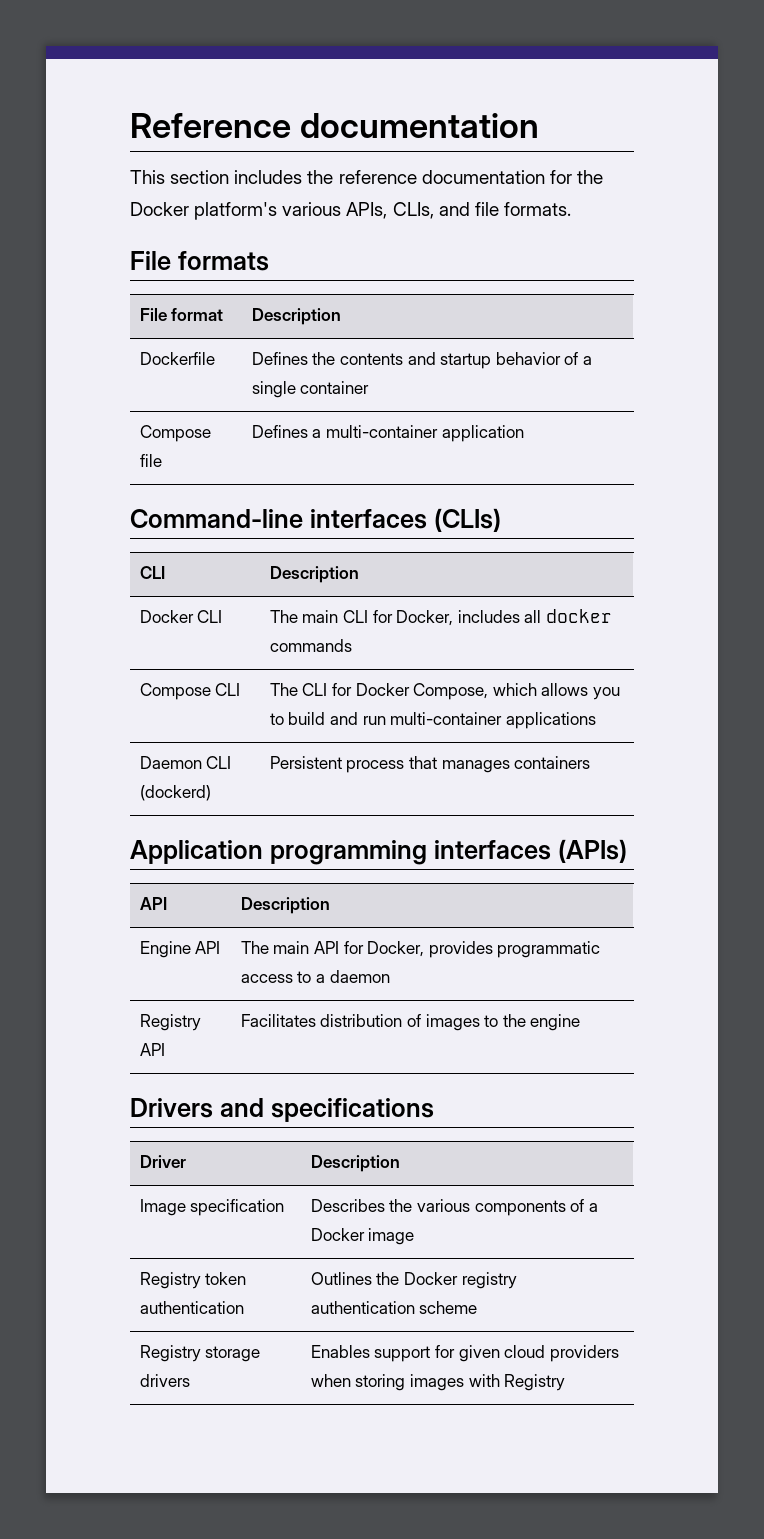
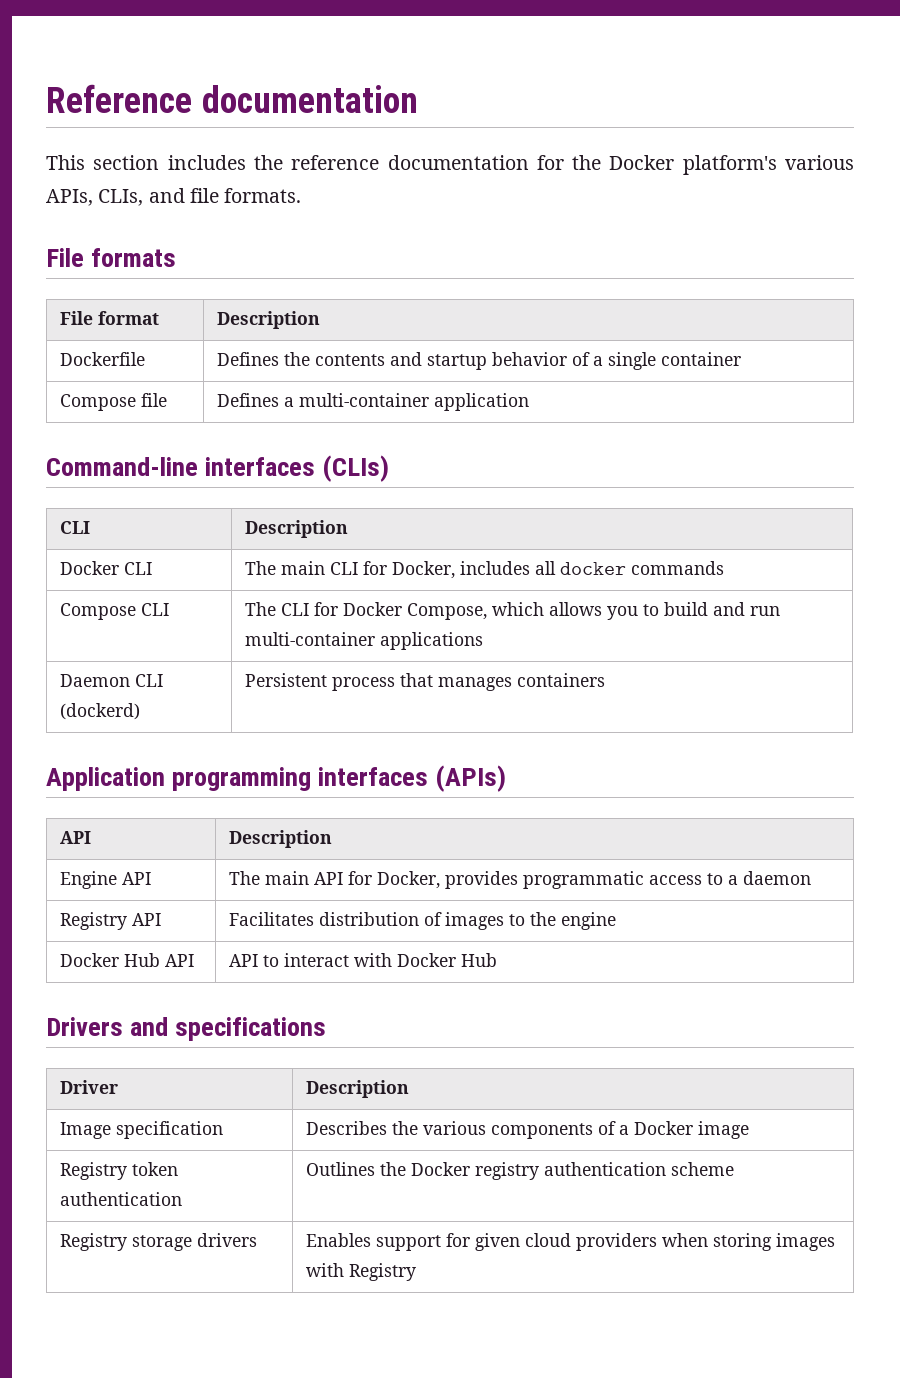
+ Docker Hub API | API to interact with Docker Hub

